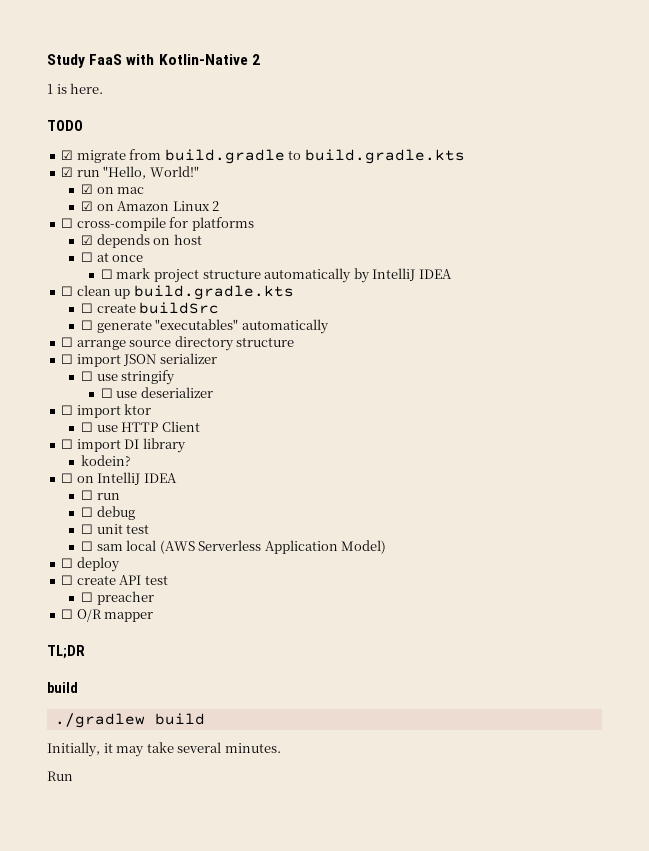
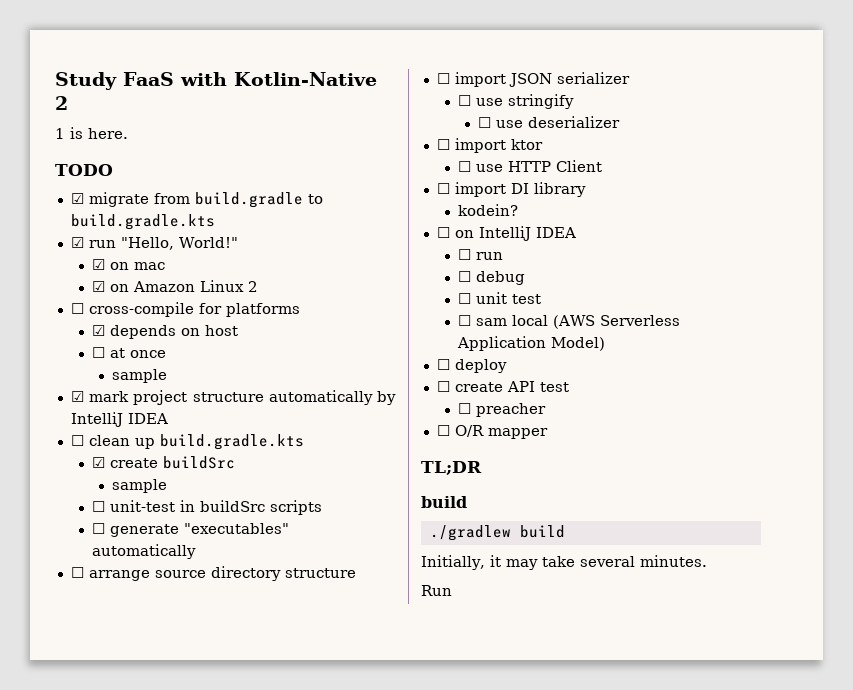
  ☐ at once
- ☐ mark project structure automatically by IntelliJ IDEA
+ sample
+ ☑ mark project structure automatically by IntelliJ IDEA
- ☐ create buildSrc
+ ☑ create buildSrc
+ sample
+ ☐ unit-test in buildSrc scripts

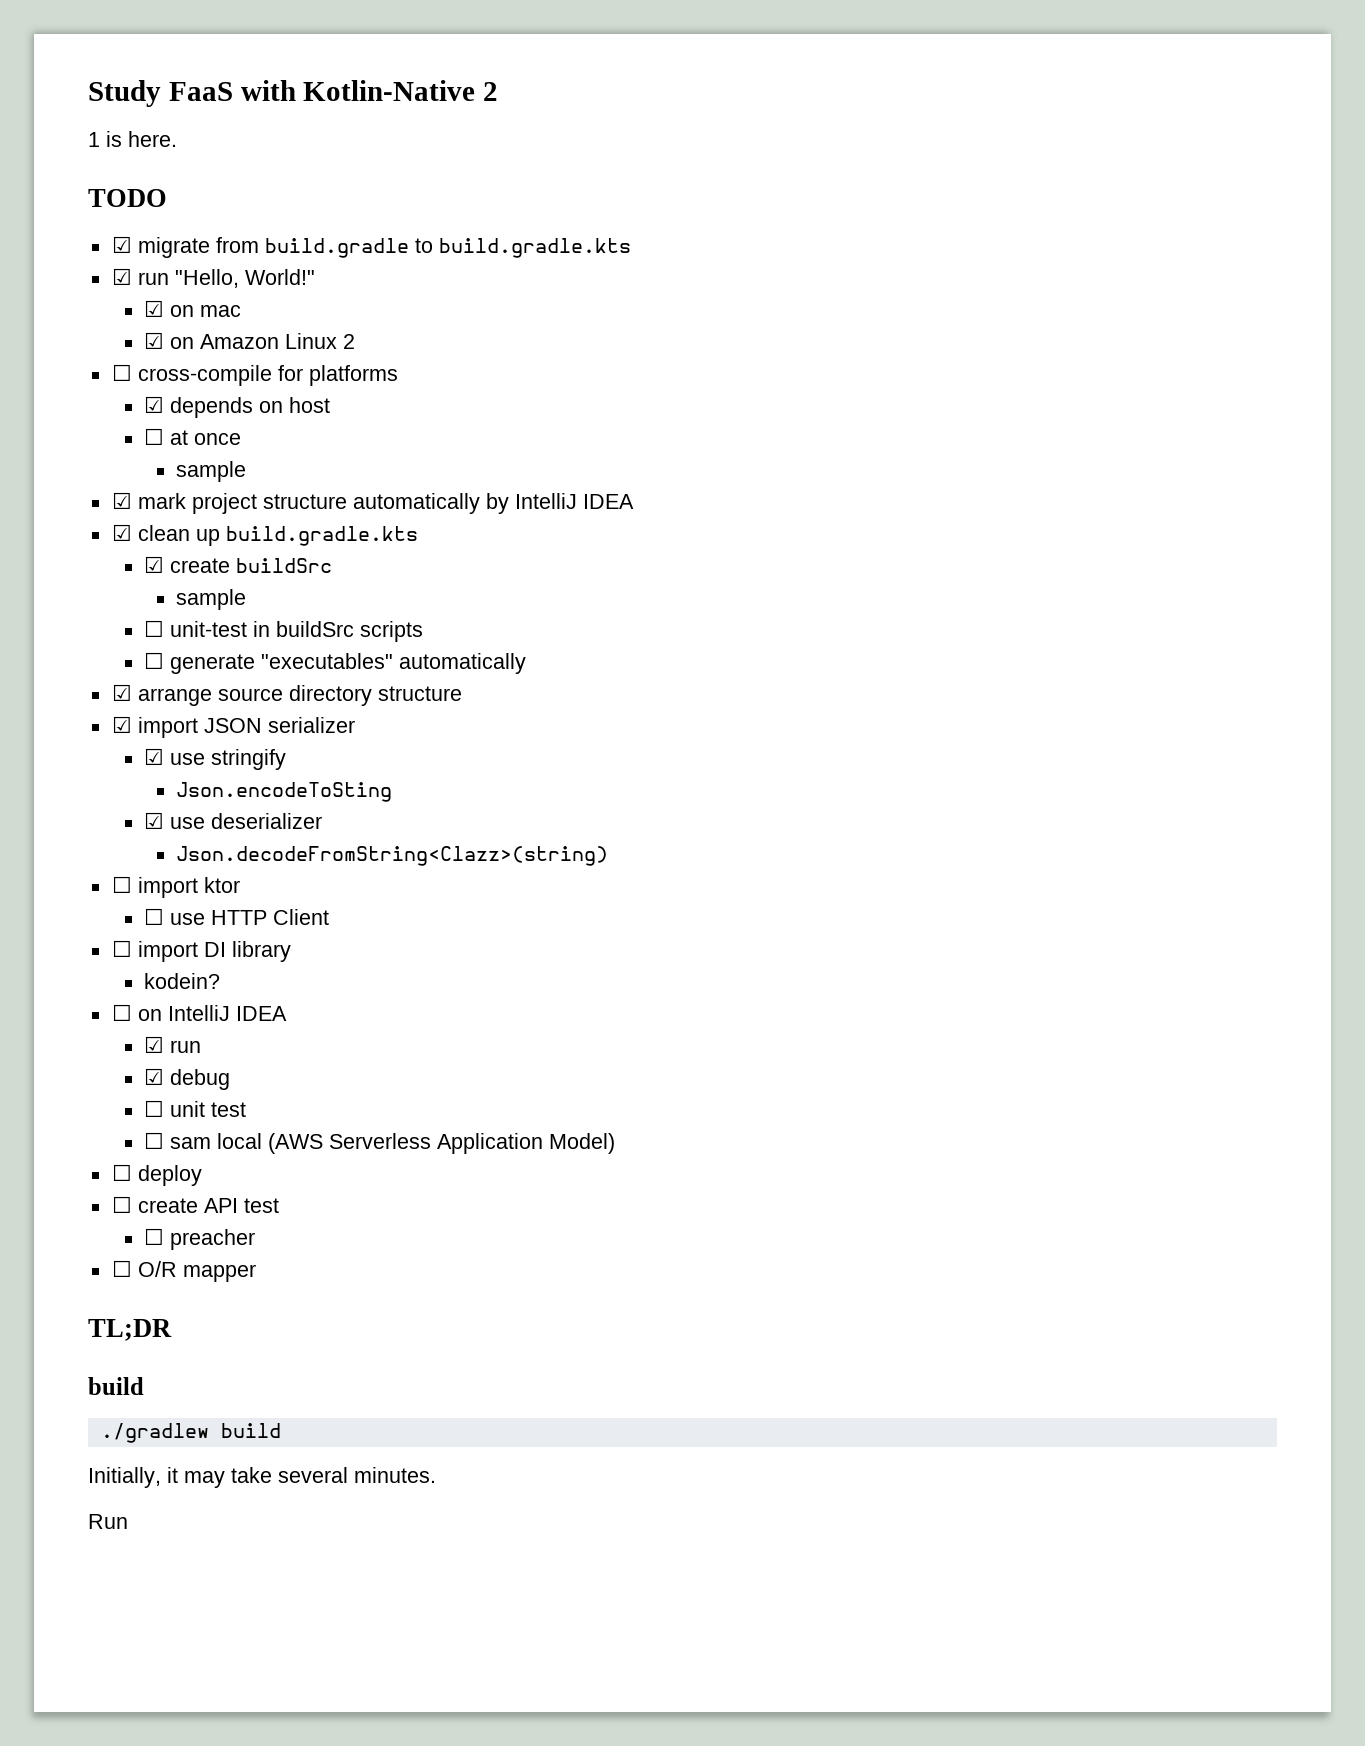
- ☐ clean up build.gradle.kts
+ ☑ clean up build.gradle.kts
- ☐ arrange source directory structure
+ ☑ arrange source directory structure
- ☐ import JSON serializer
+ ☑ import JSON serializer
- ☐ use stringify
+ ☑ use stringify
- ☐ use deserializer
+ Json.encodeToSting
+ ☑ use deserializer
+ Json.decodeFromString<Clazz>(string)
  ☐ on IntelliJ IDEA
- ☐ run
+ ☑ run
- ☐ debug
+ ☑ debug

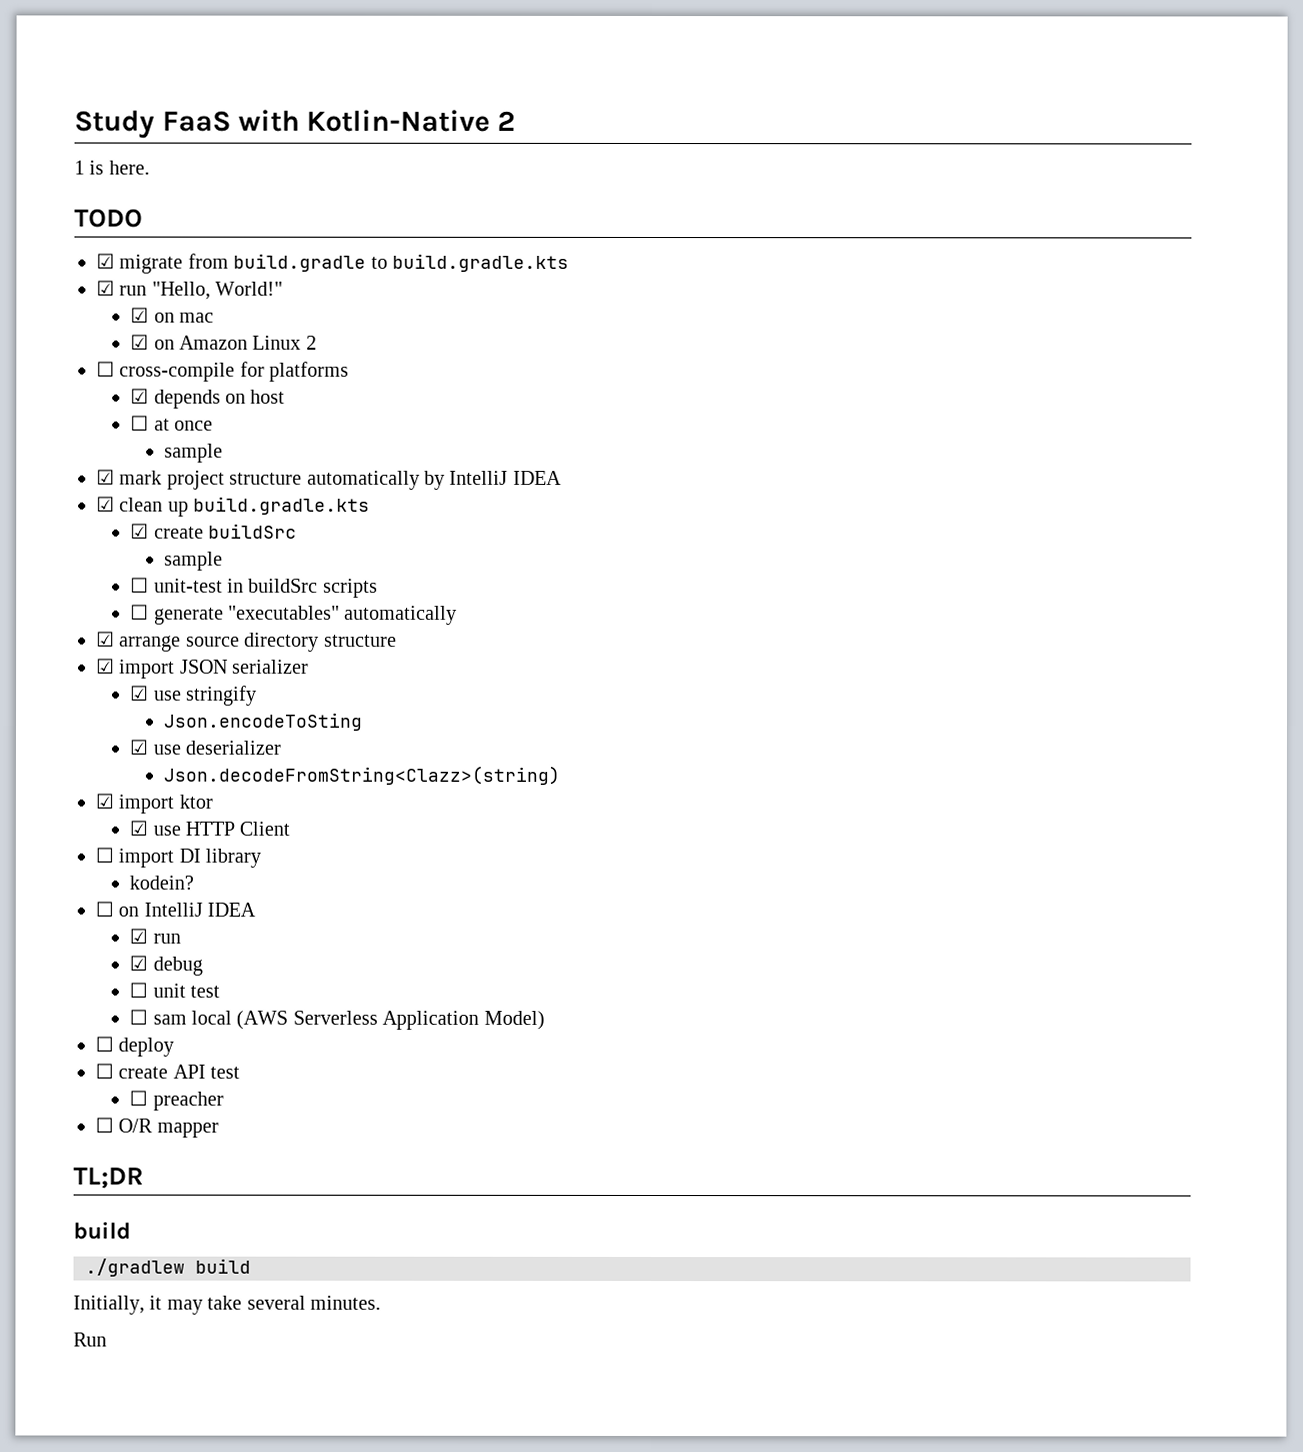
- ☐ import ktor
+ ☑ import ktor
- ☐ use HTTP Client
+ ☑ use HTTP Client

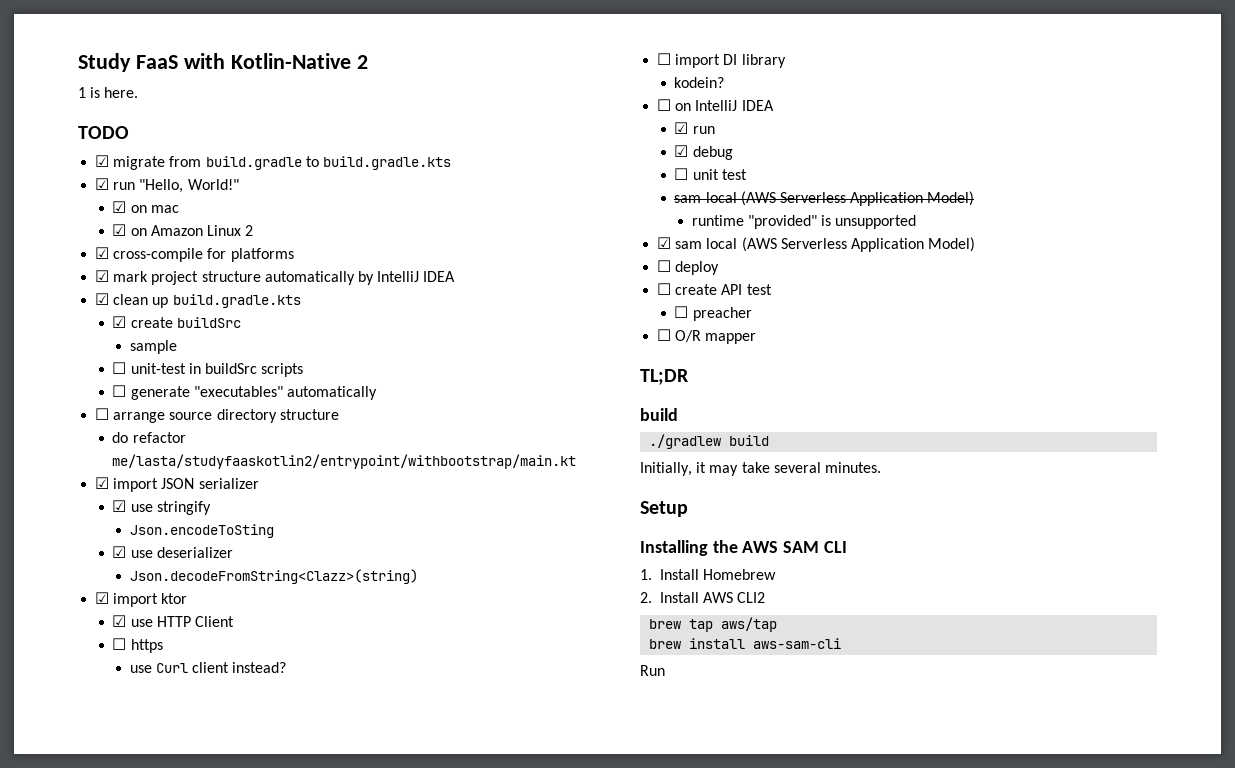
- ☐ cross-compile for platforms
+ ☑ cross-compile for platforms
- ☑ depends on host
- ☐ at once
- sample
- ☑ arrange source directory structure
+ ☐ arrange source directory structure
+ do refactor me/lasta/studyfaaskotlin2/entrypoint/withbootstrap/main.kt
+ ☐ https
+ use Curl client instead?
  ☐ unit test
- ☐ sam local (AWS Serverless Application Model)
+ sam local (AWS Serverless Application Model)
+ runtime "provided" is unsupported
+ ☑ sam local (AWS Serverless Application Model)
+ Setup
+ Installing the AWS SAM CLI
+ 1. Install Homebrew
+ 2. Install AWS CLI2
+ brew tap aws/tap
+ brew install aws-sam-cli

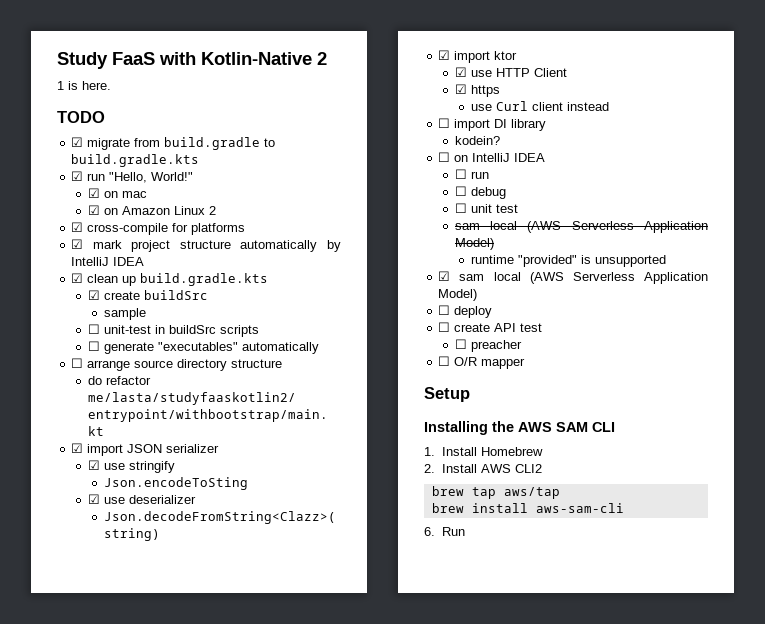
- ☐ https
+ ☑ https
- use Curl client instead?
+ use Curl client instead
  ☐ on IntelliJ IDEA
- ☑ run
+ ☐ run
- ☑ debug
+ ☐ debug
- TL;DR
- build
- ./gradlew build
- Initially, it may take several minutes.
- Run
+ 6. Run

